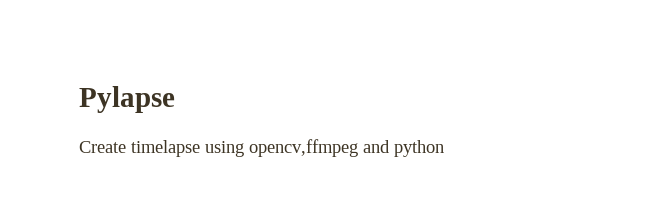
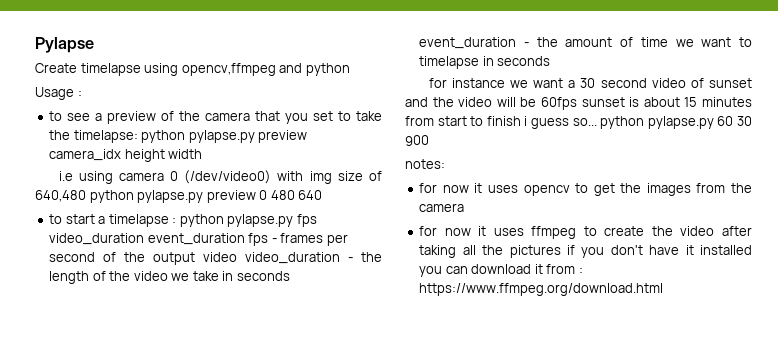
+ Usage :
+ to see a preview of the camera that you set to take the timelapse: python pylapse.py preview camera_idx height width
+ i.e using camera 0 (/dev/video0) with img size of 640,480 python pylapse.py preview 0 480 640
+ to start a timelapse : python pylapse.py fps video_duration event_duration fps - frames per second of the output video video_duration - the length of the video we take in seconds event_duration - the amount of time we want to timelapse in seconds
+ for instance we want a 30 second video of sunset and the video will be 60fps sunset is about 15 minutes from start to finish i guess so... python pylapse.py 60 30 900
+ notes:
+ for now it uses opencv to get the images from the camera
+ for now it uses ffmpeg to create the video after taking all the pictures if you don't have it installed you can download it from : https://www.ffmpeg.org/download.html

